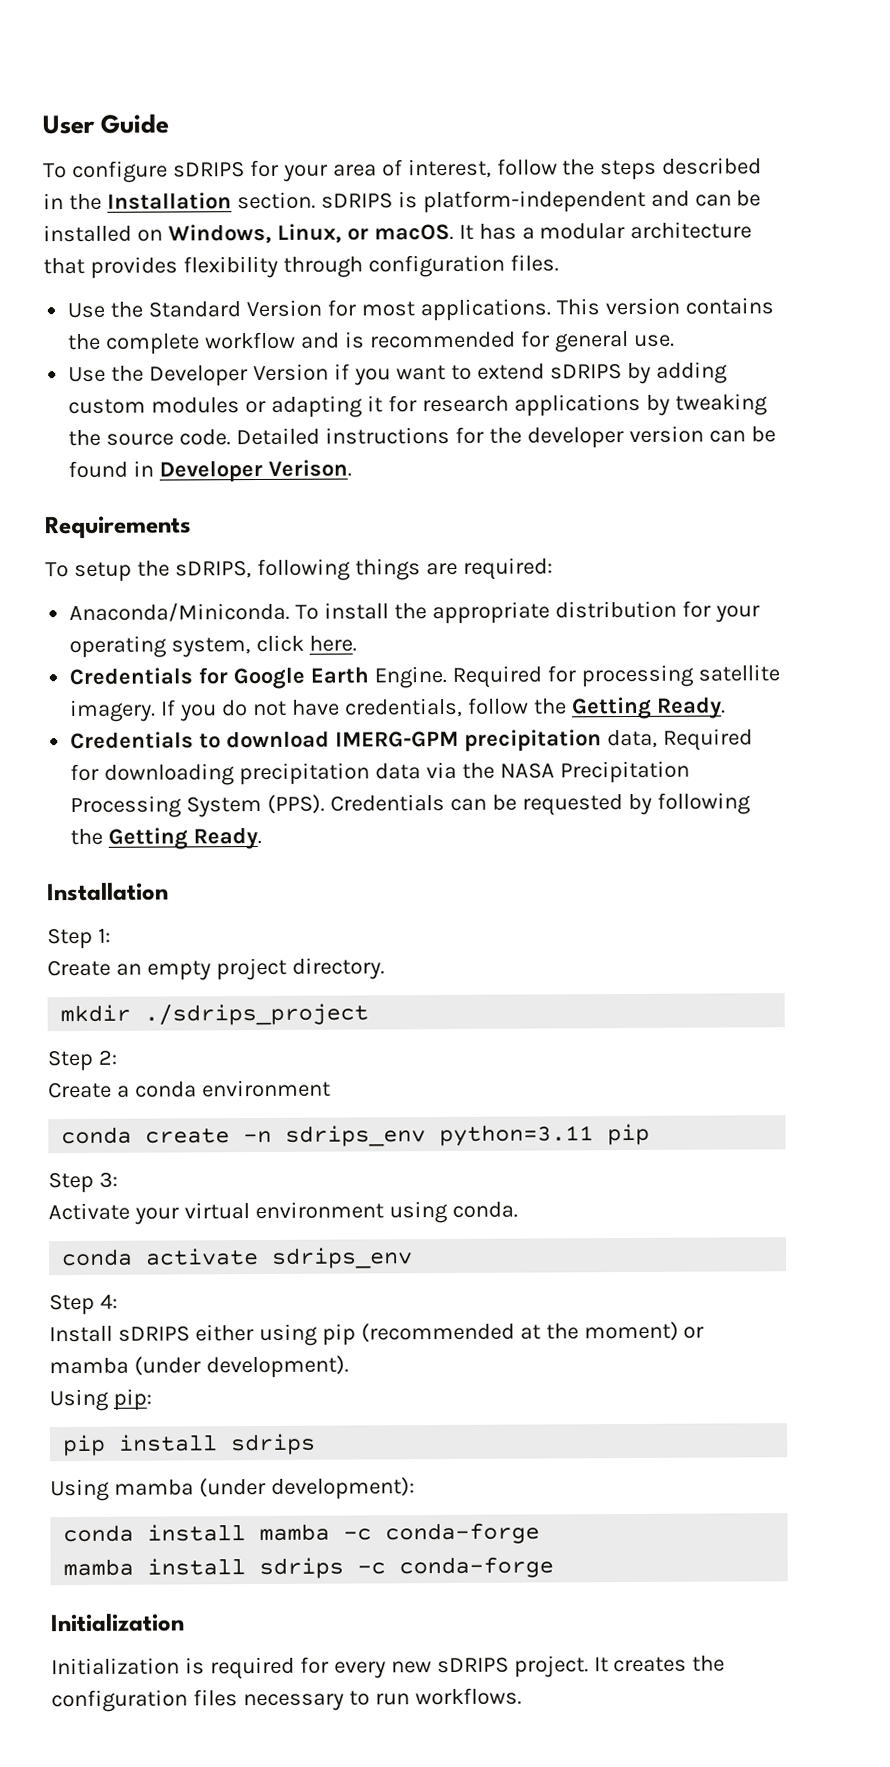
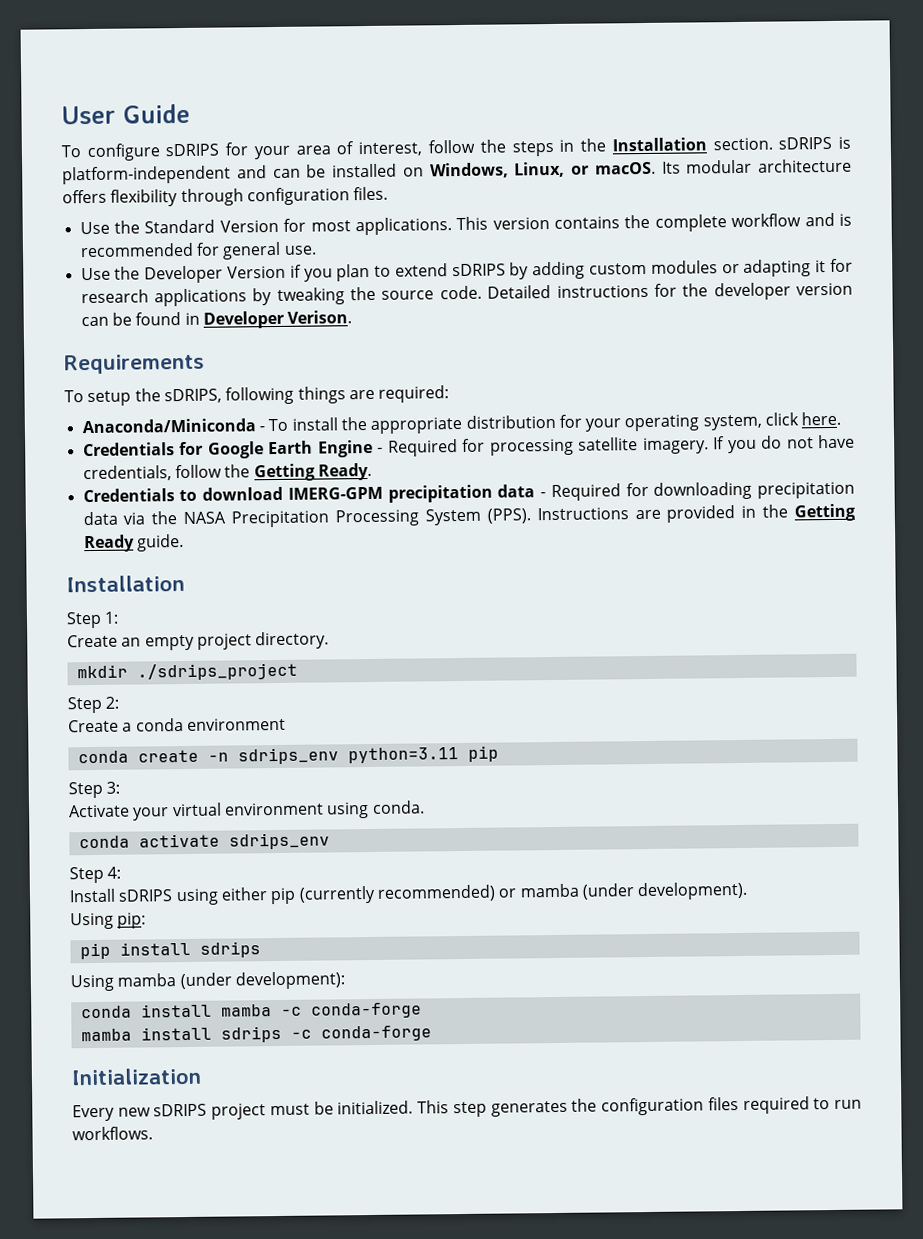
- To configure sDRIPS for your area of interest, follow the steps described in the Installation section. sDRIPS is platform-independent and can be installed on Windows, Linux, or macOS.
+ To configure sDRIPS for your area of interest, follow the steps in the Installation section. sDRIPS is platform-independent and can be installed on Windows, Linux, or macOS.
- It has a modular architecture that provides flexibility through configuration files.
+ Its modular architecture offers flexibility through configuration files.
- Use the Developer Version if you want to extend sDRIPS by adding custom modules or adapting it for research applications by tweaking the source code.
+ Use the Developer Version if you plan to extend sDRIPS by adding custom modules or adapting it for research applications by tweaking the source code.
- Anaconda/Miniconda. To install the appropriate distribution for your operating system, click here.
+ Anaconda/Miniconda - To install the appropriate distribution for your operating system, click here.
- Credentials for Google Earth Engine. Required for processing satellite imagery.
+ Credentials for Google Earth Engine - Required for processing satellite imagery.
- Credentials to download IMERG-GPM precipitation data, Required for downloading precipitation data via the NASA Precipitation Processing System (PPS).
+ Credentials to download IMERG-GPM precipitation data - Required for downloading precipitation data via the NASA Precipitation Processing System (PPS).
- Credentials can be requested by following the Getting Ready.
+ Instructions are provided in the Getting Ready guide.
- Install sDRIPS either using pip (recommended at the moment) or mamba (under development).
+ Install sDRIPS using either pip (currently recommended) or mamba (under development).
- Initialization is required for every new sDRIPS project. It creates the configuration files necessary to run workflows.
+ Every new sDRIPS project must be initialized. This step generates the configuration files required to run workflows.

